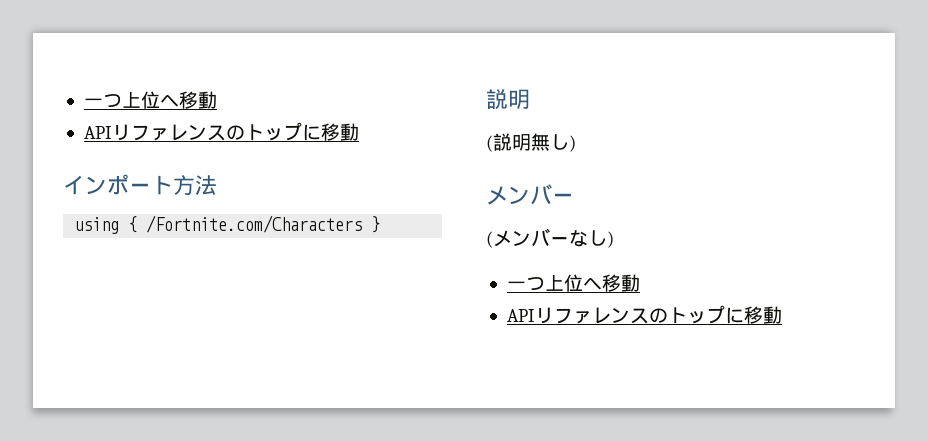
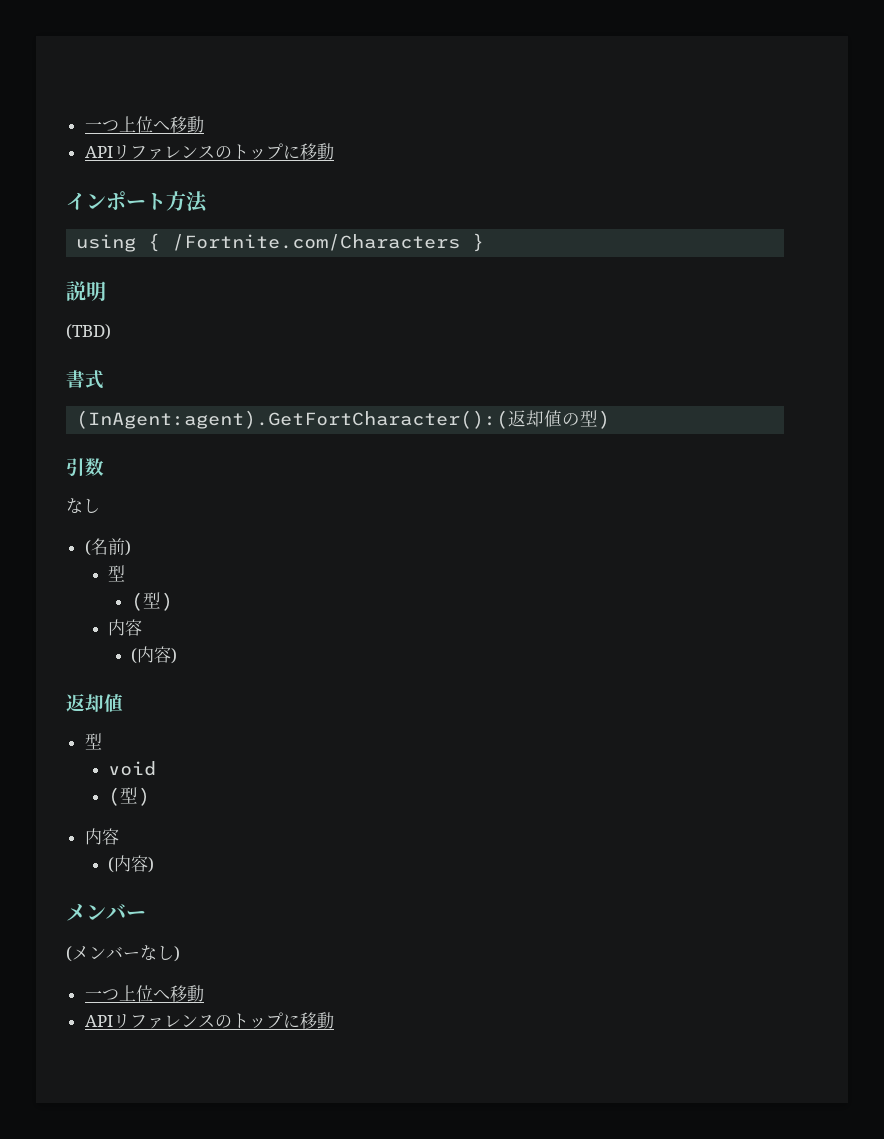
- (説明無し)
+ (TBD)
+ 書式
+ (InAgent:agent).GetFortCharacter():(返却値の型)
+ 引数
+ なし
+ (名前)
+ 型
+ (型)
+ 内容
+ (内容)
+ 返却値
+ 型
+ void
+ (型)
+ 内容
+ (内容)

